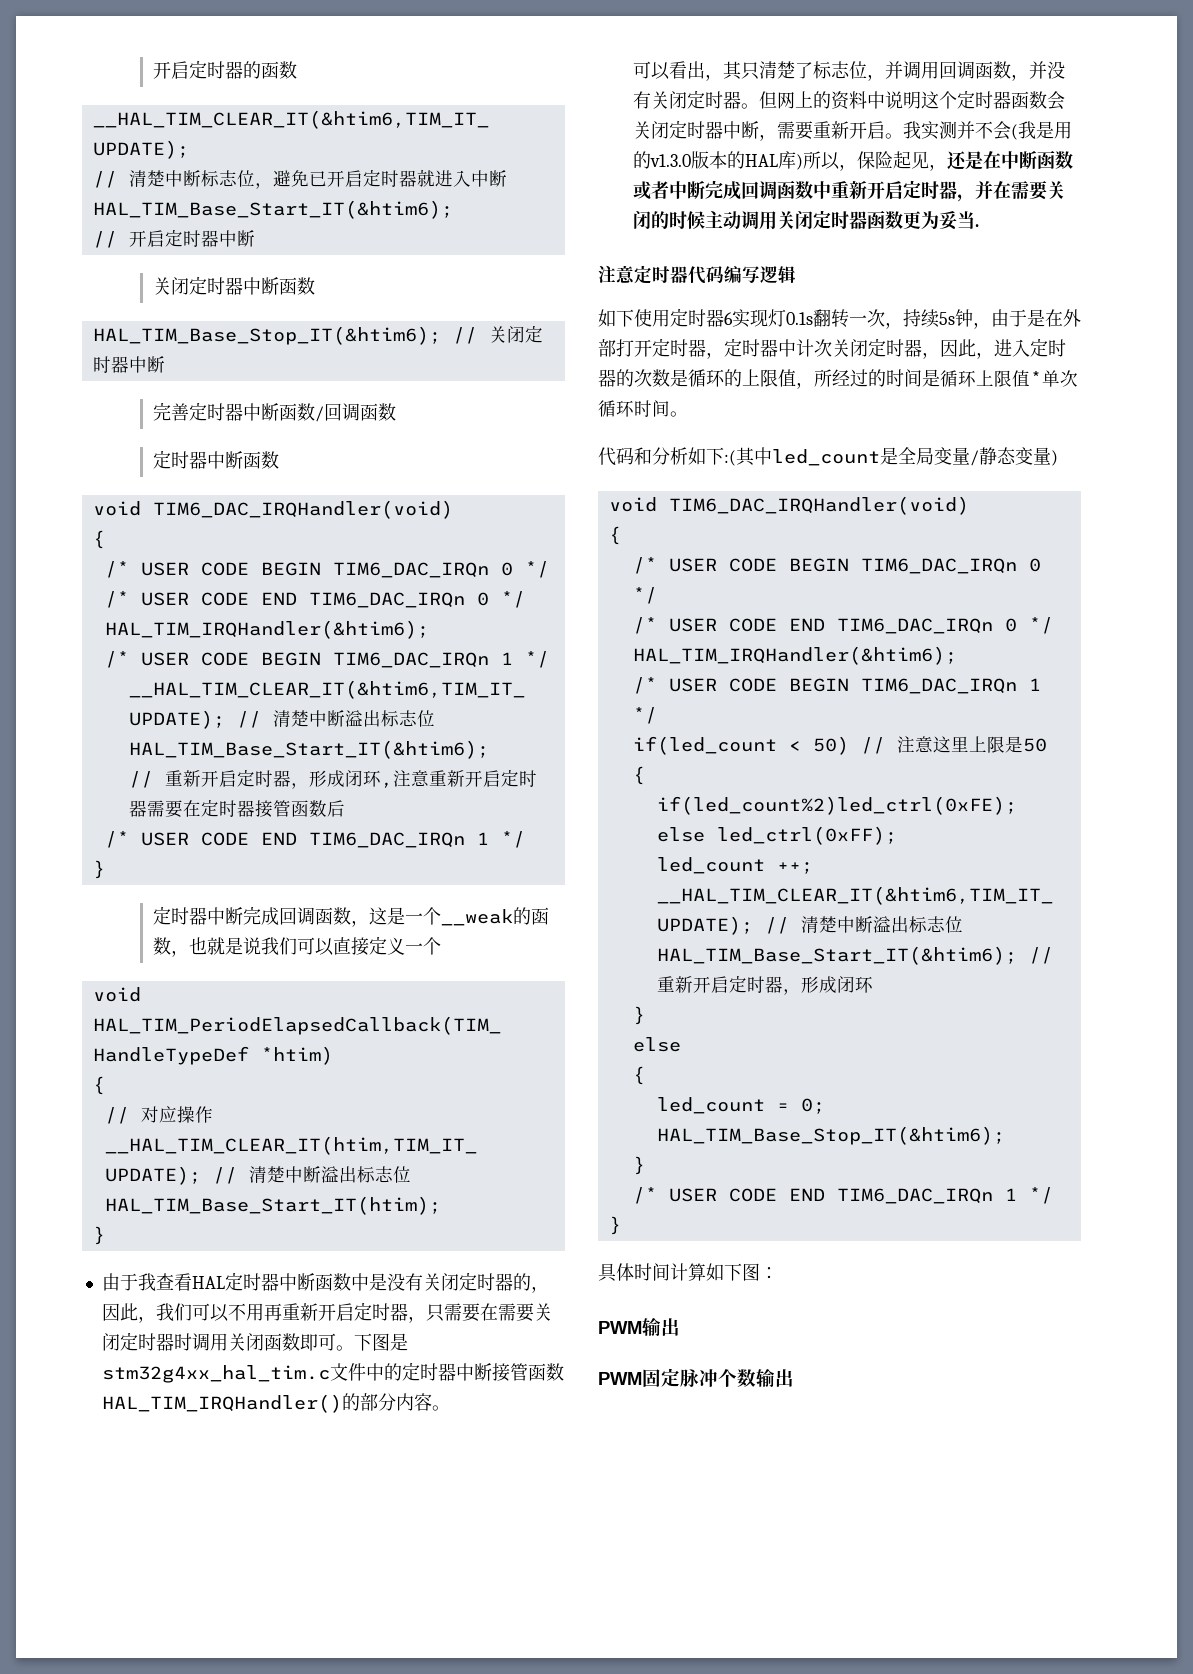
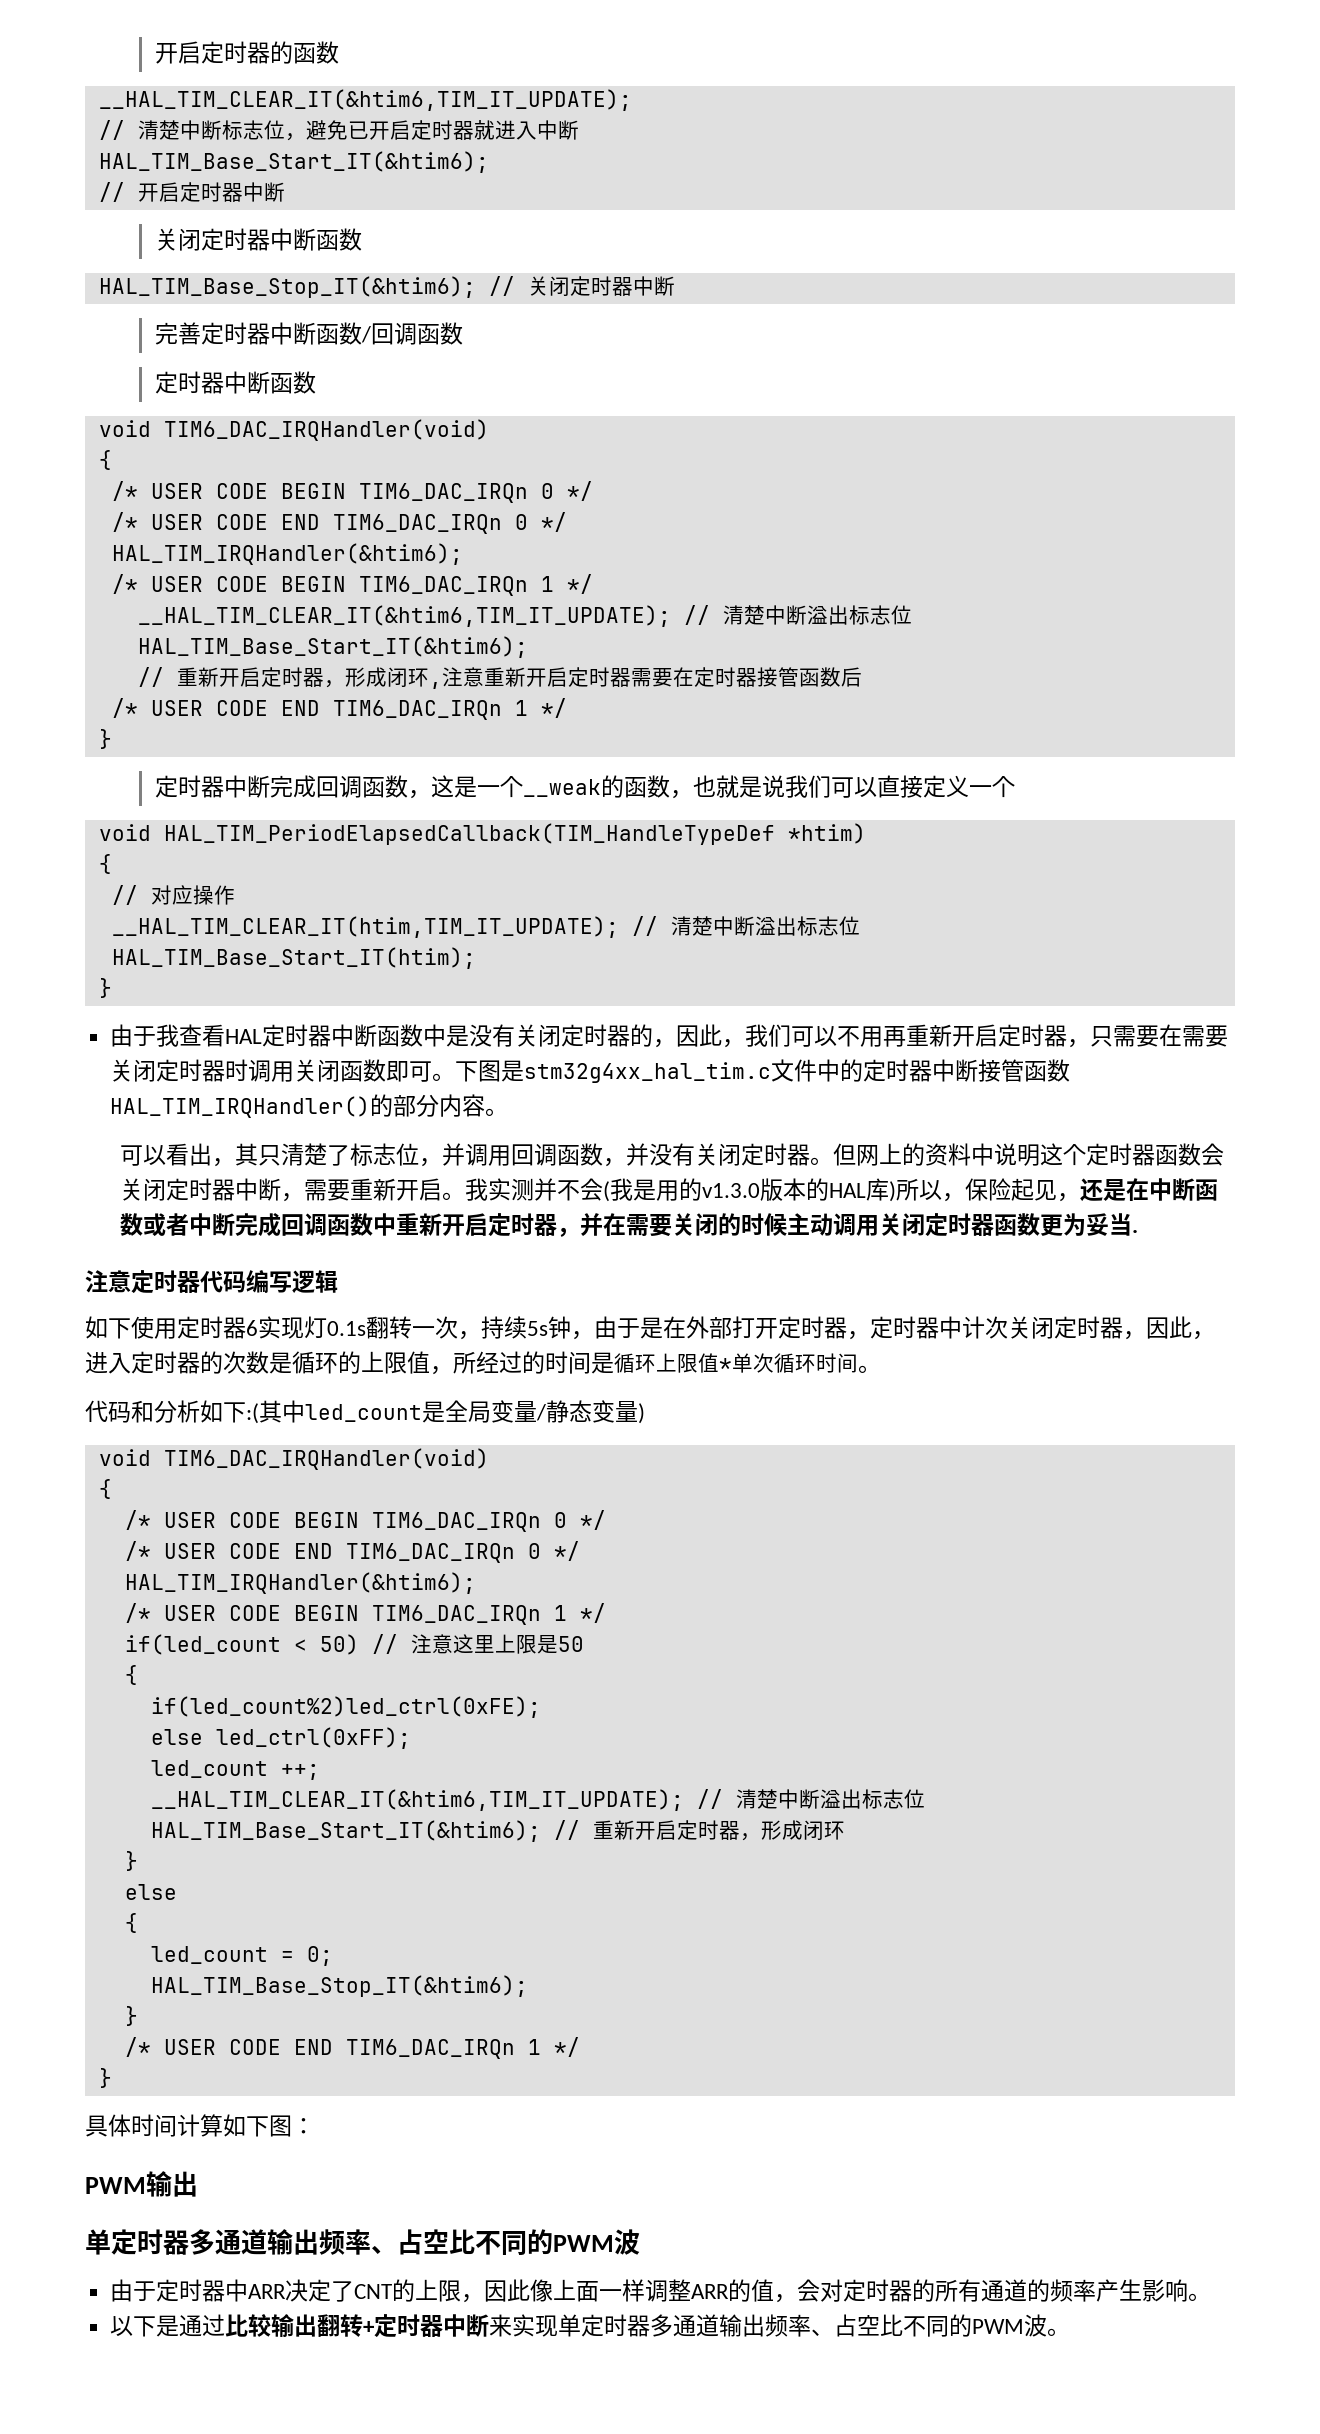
  PWM输出
- PWM固定脉冲个数输出
+ 单定时器多通道输出频率、占空比不同的PWM波
+ 由于定时器中ARR决定了CNT的上限，因此像上面一样调整ARR的值，会对定时器的所有通道的频率产生影响。
+ 以下是通过比较输出翻转+定时器中断来实现单定时器多通道输出频率、占空比不同的PWM波。

